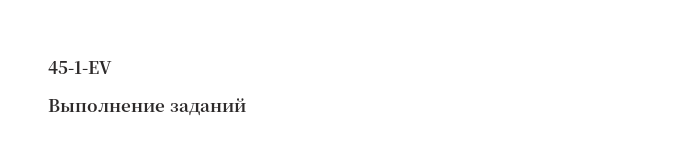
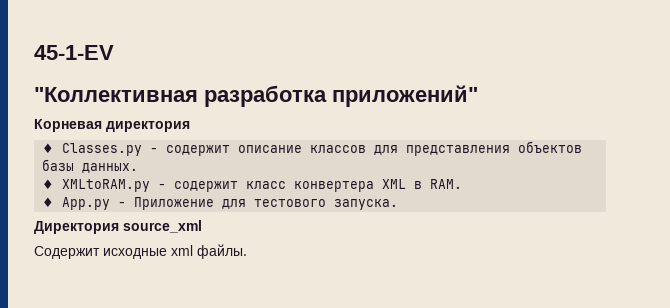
- Выполнение заданий
+ "Коллективная разработка приложений"
+ Корневая директория
+ ♦ Classes.py - содержит описание классов для представления объектов базы данных.
+ ♦ XMLtoRAM.py - содержит класс конвертера XML в RAM.
+ ♦ App.py - Приложение для тестового запуска.
+ Директория source_xml
+ Содержит исходные xml файлы.

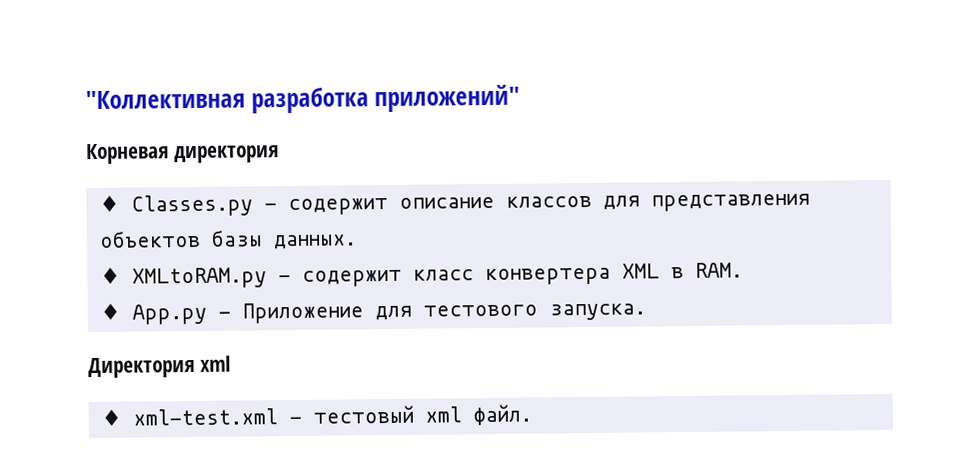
- 45-1-EV
- Директория source_xml
- Содержит исходные xml файлы.
+ Директория xml
+ ♦ xml-test.xml - тестовый xml файл.

